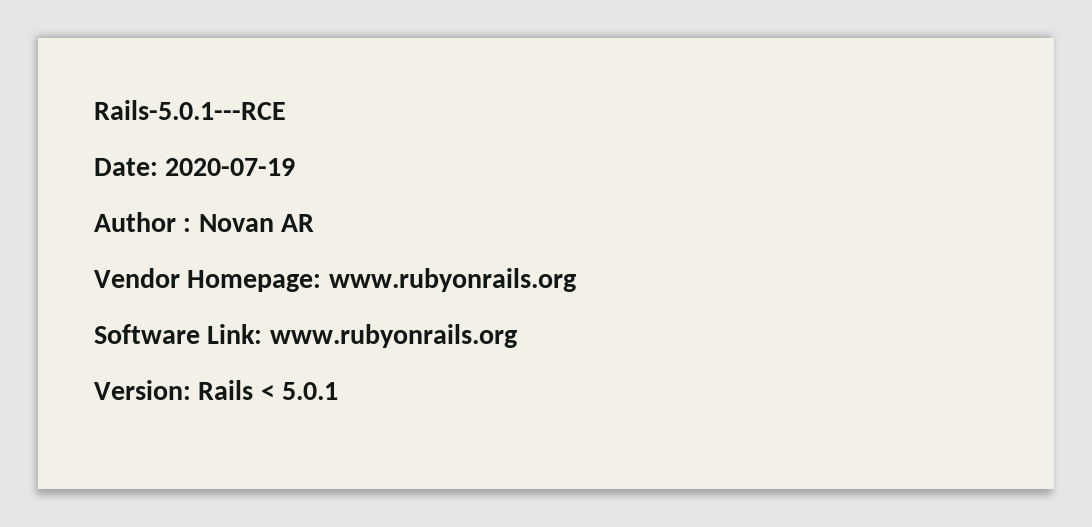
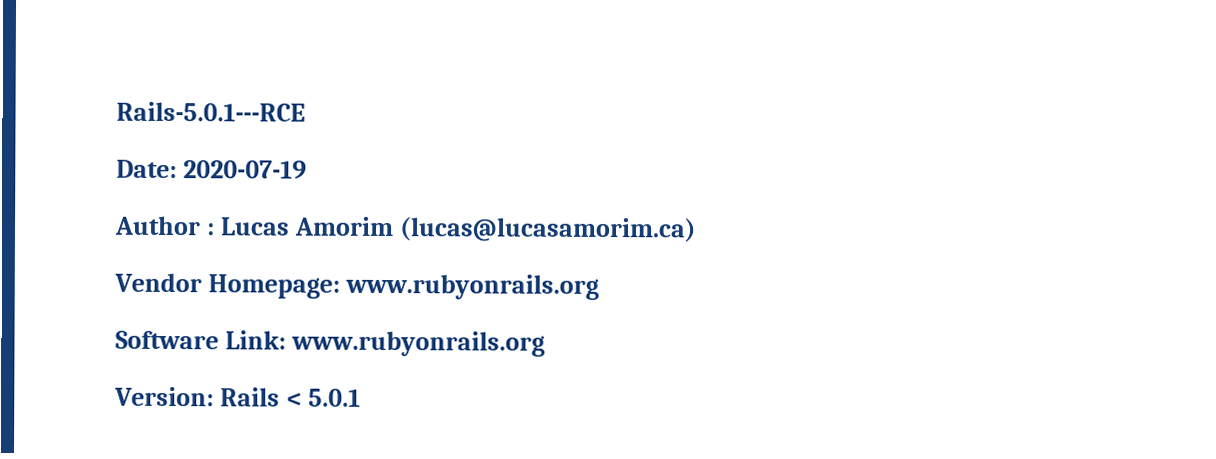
- Author : Novan AR
+ Author : Lucas Amorim (lucas@lucasamorim.ca)

